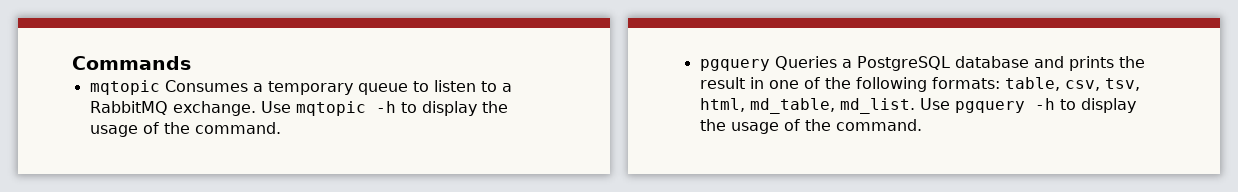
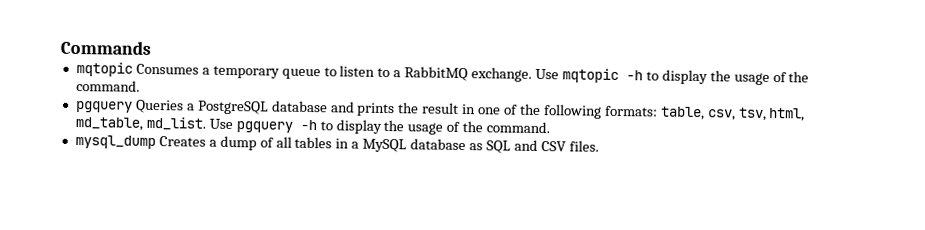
+ mysql_dump Creates a dump of all tables in a MySQL database as SQL and CSV files.

